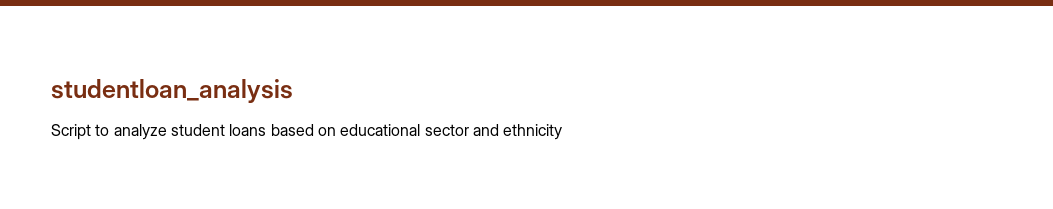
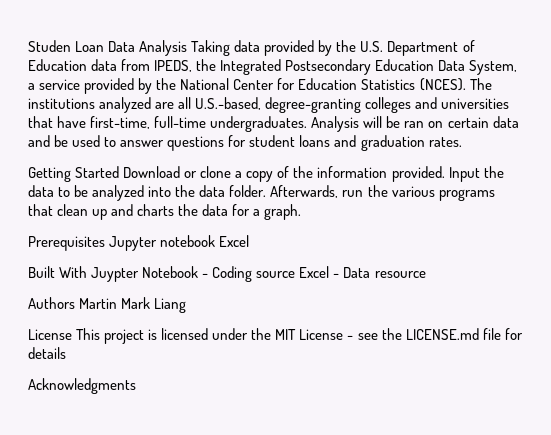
- studentloan_analysis
- Script to analyze student loans based on educational sector and ethnicity
+ Studen Loan Data Analysis Taking data provided by the U.S. Department of Education data from IPEDS, the Integrated Postsecondary Education Data System, a service provided by the National Center for Education Statistics (NCES). The institutions analyzed are all U.S.-based, degree-granting colleges and universities that have first-time, full-time undergraduates. Analysis will be ran on certain data and be used to answer questions for student loans and graduation rates.
+ Getting Started Download or clone a copy of the information provided. Input the data to be analyzed into the data folder. Afterwards, run the various programs that clean up and charts the data for a graph.
+ Prerequisites Jupyter notebook Excel
+ Built With Juypter Notebook - Coding source Excel - Data resource
+ Authors Martin Mark Liang
+ License This project is licensed under the MIT License - see the LICENSE.md file for details
+ Acknowledgments

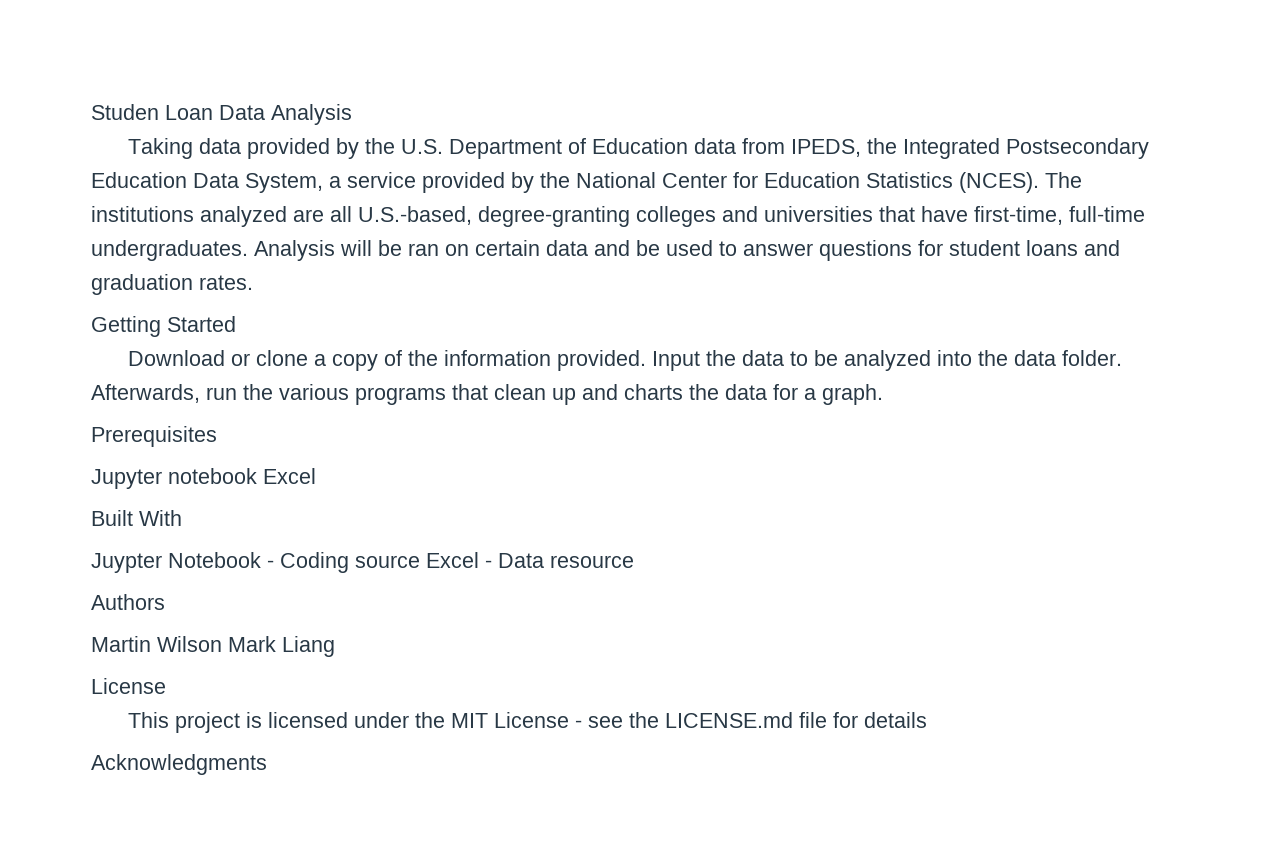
- Studen Loan Data Analysis Taking data provided by the U.S. Department of Education data from IPEDS, the Integrated Postsecondary Education Data System, a service provided by the National Center for Education Statistics (NCES).
+ Studen Loan Data Analysis
+ Taking data provided by the U.S. Department of Education data from IPEDS, the Integrated Postsecondary Education Data System, a service provided by the National Center for Education Statistics (NCES).
- Getting Started Download or clone a copy of the information provided.
+ Getting Started
+ Download or clone a copy of the information provided.
- Prerequisites Jupyter notebook Excel
+ Prerequisites
+ Jupyter notebook Excel
- Built With Juypter Notebook - Coding source Excel - Data resource
+ Built With
+ Juypter Notebook - Coding source Excel - Data resource
- Authors Martin Mark Liang
- License This project is licensed under the MIT License - see the LICENSE.md file for details
+ Authors
+ Martin Wilson Mark Liang
+ License
+ This project is licensed under the MIT License - see the LICENSE.md file for details

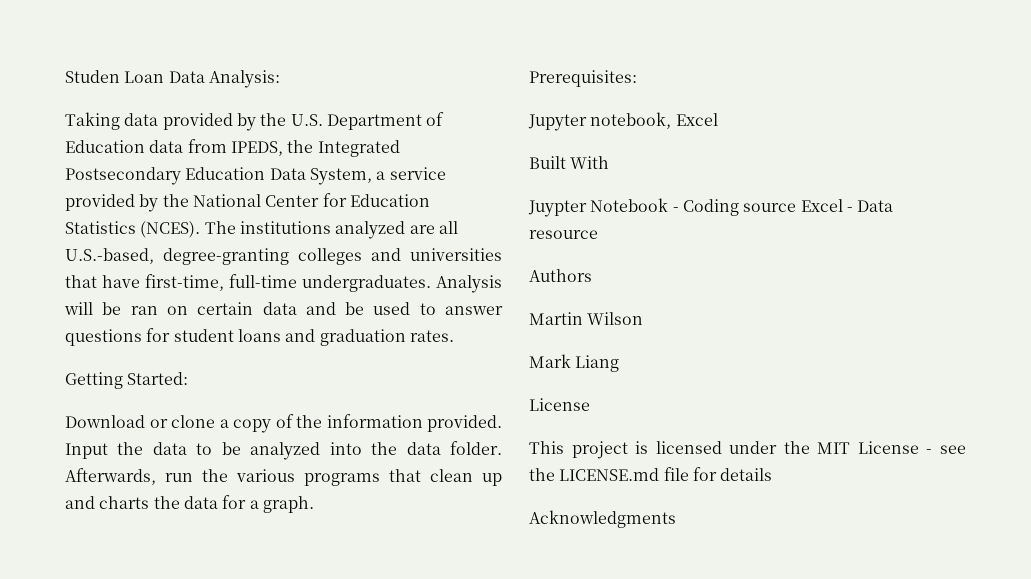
- Studen Loan Data Analysis
+ Studen Loan Data Analysis:
- Getting Started
+ Getting Started:
- Prerequisites
+ Prerequisites:
- Jupyter notebook Excel
+ Jupyter notebook, Excel
- Martin Wilson Mark Liang
+ Martin Wilson
+ Mark Liang

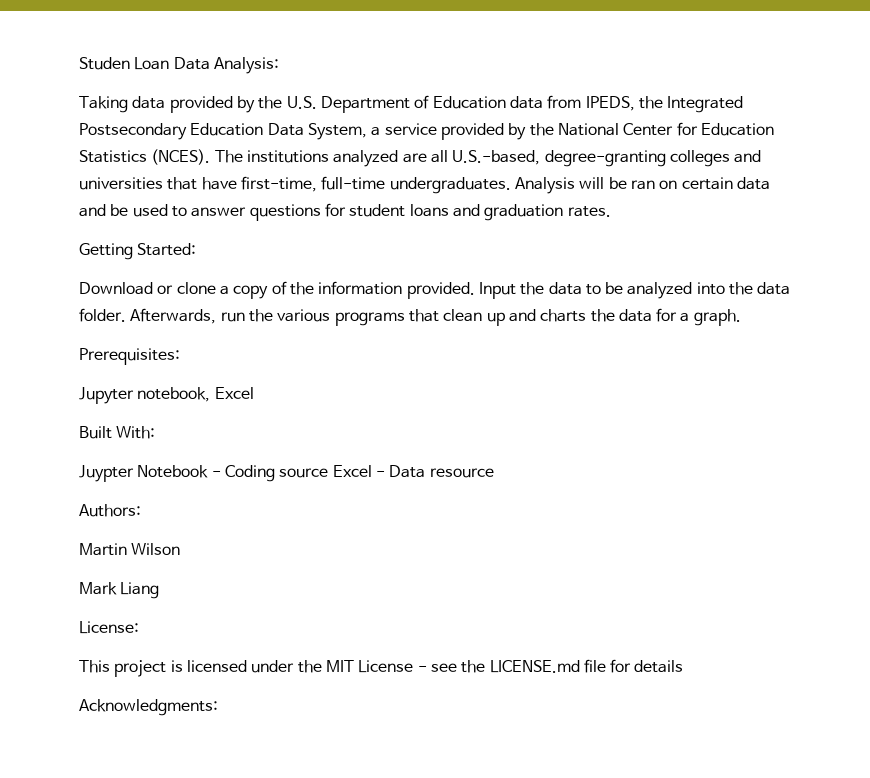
- Built With
+ Built With:
- Authors
+ Authors:
  Mark Liang
- License
+ License:
- Acknowledgments
+ Acknowledgments:

